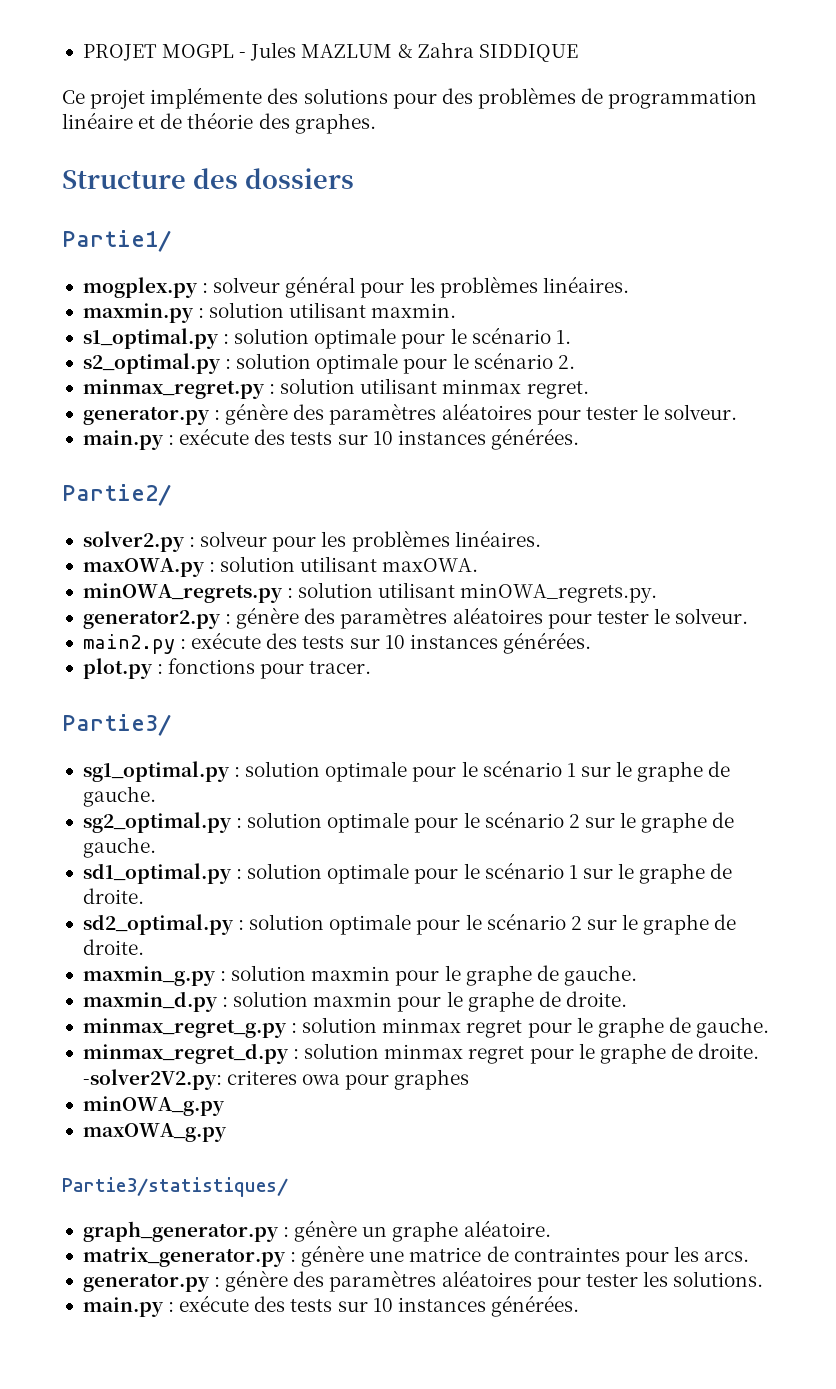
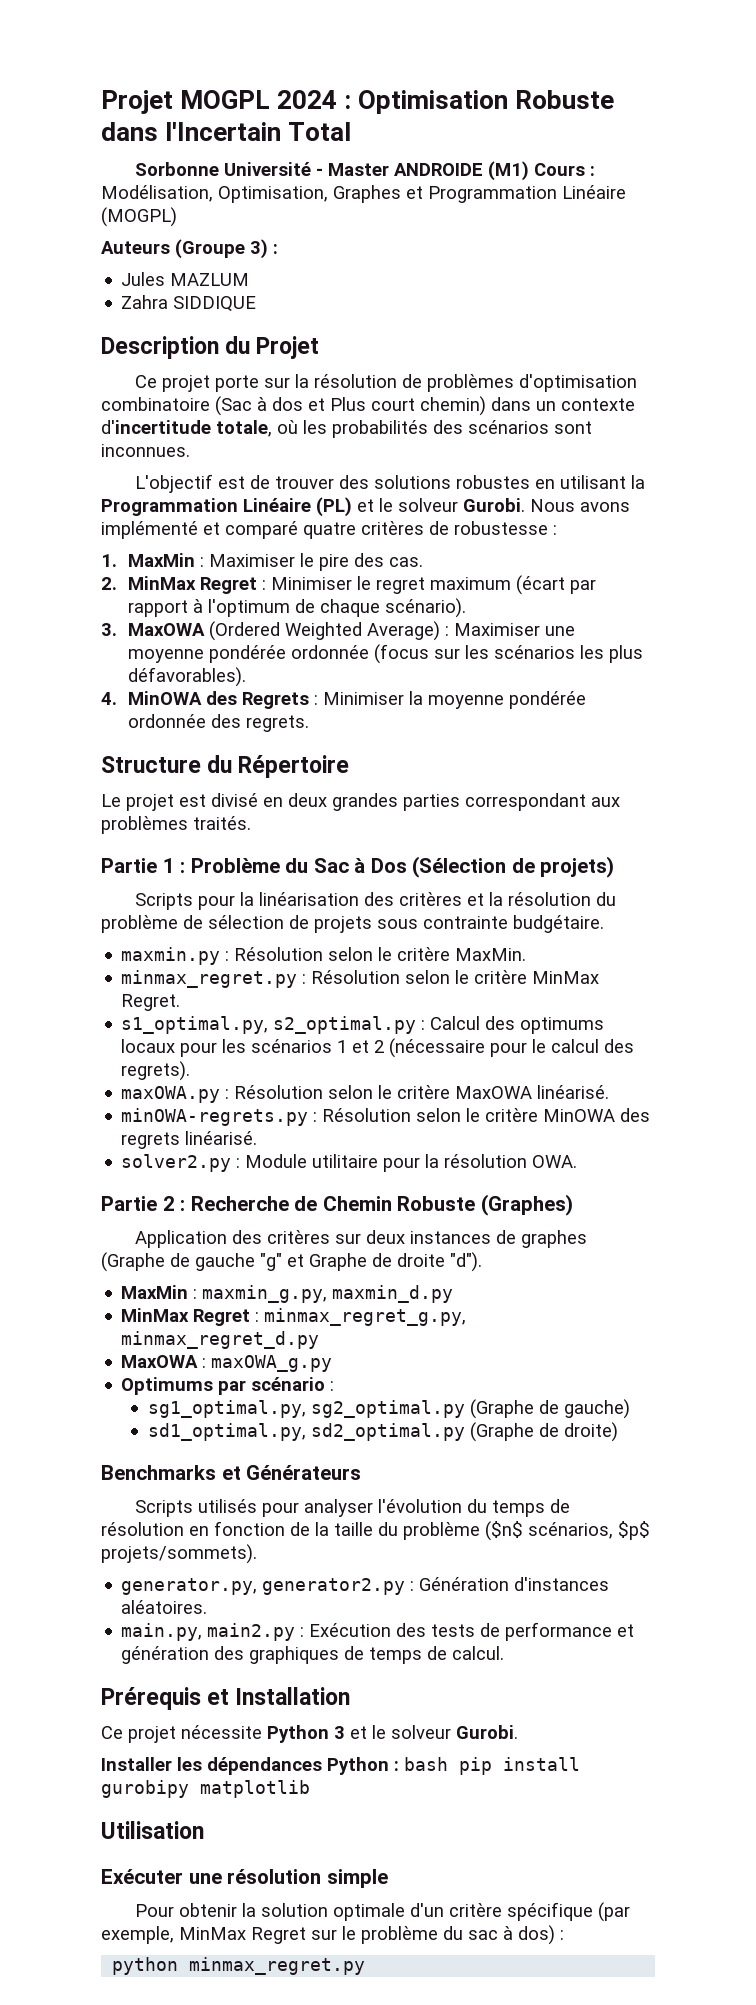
- PROJET MOGPL - Jules MAZLUM & Zahra SIDDIQUE
+ Projet MOGPL 2024 : Optimisation Robuste dans l'Incertain Total
+ Sorbonne Université - Master ANDROIDE (M1) Cours : Modélisation, Optimisation, Graphes et Programmation Linéaire (MOGPL)
+ Auteurs (Groupe 3) :
+ Jules MAZLUM
+ Zahra SIDDIQUE
- Ce projet implémente des solutions pour des problèmes de programmation linéaire et de théorie des graphes.
- Structure des dossiers
- Partie1/
- mogplex.py : solveur général pour les problèmes linéaires.
- maxmin.py : solution utilisant maxmin.
- s1_optimal.py : solution optimale pour le scénario 1.
- s2_optimal.py : solution optimale pour le scénario 2.
- minmax_regret.py : solution utilisant minmax regret.
- generator.py : génère des paramètres aléatoires pour tester le solveur.
- main.py : exécute des tests sur 10 instances générées.
- Partie2/
- solver2.py : solveur pour les problèmes linéaires.
- maxOWA.py : solution utilisant maxOWA.
- minOWA_regrets.py : solution utilisant minOWA_regrets.py.
- generator2.py : génère des paramètres aléatoires pour tester le solveur.
- main2.py : exécute des tests sur 10 instances générées.
- plot.py : fonctions pour tracer.
- Partie3/
- sg1_optimal.py : solution optimale pour le scénario 1 sur le graphe de gauche.
- sg2_optimal.py : solution optimale pour le scénario 2 sur le graphe de gauche.
- sd1_optimal.py : solution optimale pour le scénario 1 sur le graphe de droite.
- sd2_optimal.py : solution optimale pour le scénario 2 sur le graphe de droite.
- maxmin_g.py : solution maxmin pour le graphe de gauche.
- maxmin_d.py : solution maxmin pour le graphe de droite.
- minmax_regret_g.py : solution minmax regret pour le graphe de gauche.
- minmax_regret_d.py : solution minmax regret pour le graphe de droite. -solver2V2.py: criteres owa pour graphes
- minOWA_g.py
- maxOWA_g.py
- Partie3/statistiques/
- graph_generator.py : génère un graphe aléatoire.
- matrix_generator.py : génère une matrice de contraintes pour les arcs.
- generator.py : génère des paramètres aléatoires pour tester les solutions.
- main.py : exécute des tests sur 10 instances générées.
+ Description du Projet
+ Ce projet porte sur la résolution de problèmes d'optimisation combinatoire (Sac à dos et Plus court chemin) dans un contexte d'incertitude totale, où les probabilités des scénarios sont inconnues.
+ L'objectif est de trouver des solutions robustes en utilisant la Programmation Linéaire (PL) et le solveur Gurobi. Nous avons implémenté et comparé quatre critères de robustesse :
+ 1. MaxMin : Maximiser le pire des cas.
+ 2. MinMax Regret : Minimiser le regret maximum (écart par rapport à l'optimum de chaque scénario).
+ 3. MaxOWA (Ordered Weighted Average) : Maximiser une moyenne pondérée ordonnée (focus sur les scénarios les plus défavorables).
+ 4. MinOWA des Regrets : Minimiser la moyenne pondérée ordonnée des regrets.
+ Structure du Répertoire
+ Le projet est divisé en deux grandes parties correspondant aux problèmes traités.
+ Partie 1 : Problème du Sac à Dos (Sélection de projets)
+ Scripts pour la linéarisation des critères et la résolution du problème de sélection de projets sous contrainte budgétaire.
+ maxmin.py : Résolution selon le critère MaxMin.
+ minmax_regret.py : Résolution selon le critère MinMax Regret.
+ s1_optimal.py, s2_optimal.py : Calcul des optimums locaux pour les scénarios 1 et 2 (nécessaire pour le calcul des regrets).
+ maxOWA.py : Résolution selon le critère MaxOWA linéarisé.
+ minOWA-regrets.py : Résolution selon le critère MinOWA des regrets linéarisé.
+ solver2.py : Module utilitaire pour la résolution OWA.
+ Partie 2 : Recherche de Chemin Robuste (Graphes)
+ Application des critères sur deux instances de graphes (Graphe de gauche "g" et Graphe de droite "d").
+ MaxMin : maxmin_g.py, maxmin_d.py
+ MinMax Regret : minmax_regret_g.py, minmax_regret_d.py
+ MaxOWA : maxOWA_g.py
+ Optimums par scénario :
+ sg1_optimal.py, sg2_optimal.py (Graphe de gauche)
+ sd1_optimal.py, sd2_optimal.py (Graphe de droite)
+ Benchmarks et Générateurs
+ Scripts utilisés pour analyser l'évolution du temps de résolution en fonction de la taille du problème ($n$ scénarios, $p$ projets/sommets).
+ generator.py, generator2.py : Génération d'instances aléatoires.
+ main.py, main2.py : Exécution des tests de performance et génération des graphiques de temps de calcul.
+ Prérequis et Installation
+ Ce projet nécessite Python 3 et le solveur Gurobi.
+ Installer les dépendances Python : bash pip install gurobipy matplotlib
+ Utilisation
+ Exécuter une résolution simple
+ Pour obtenir la solution optimale d'un critère spécifique (par exemple, MinMax Regret sur le problème du sac à dos) :
+ python minmax_regret.py

